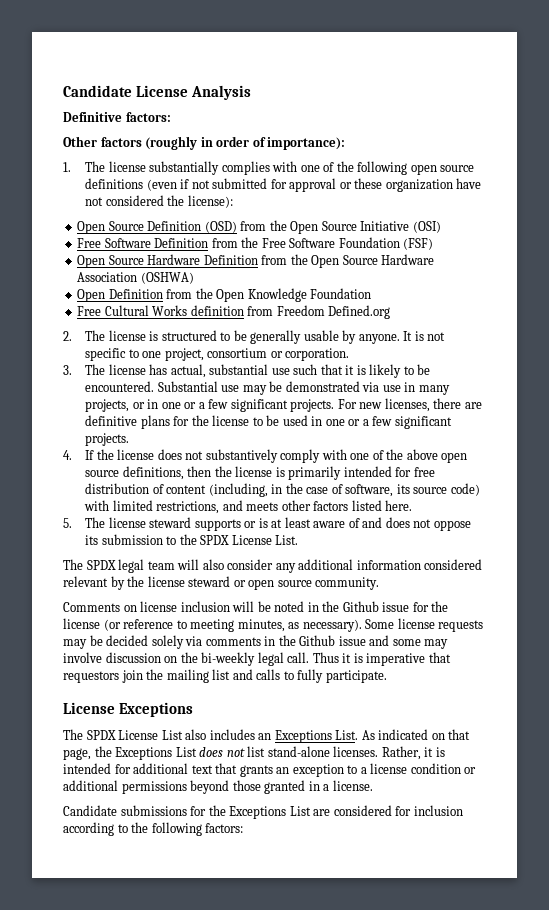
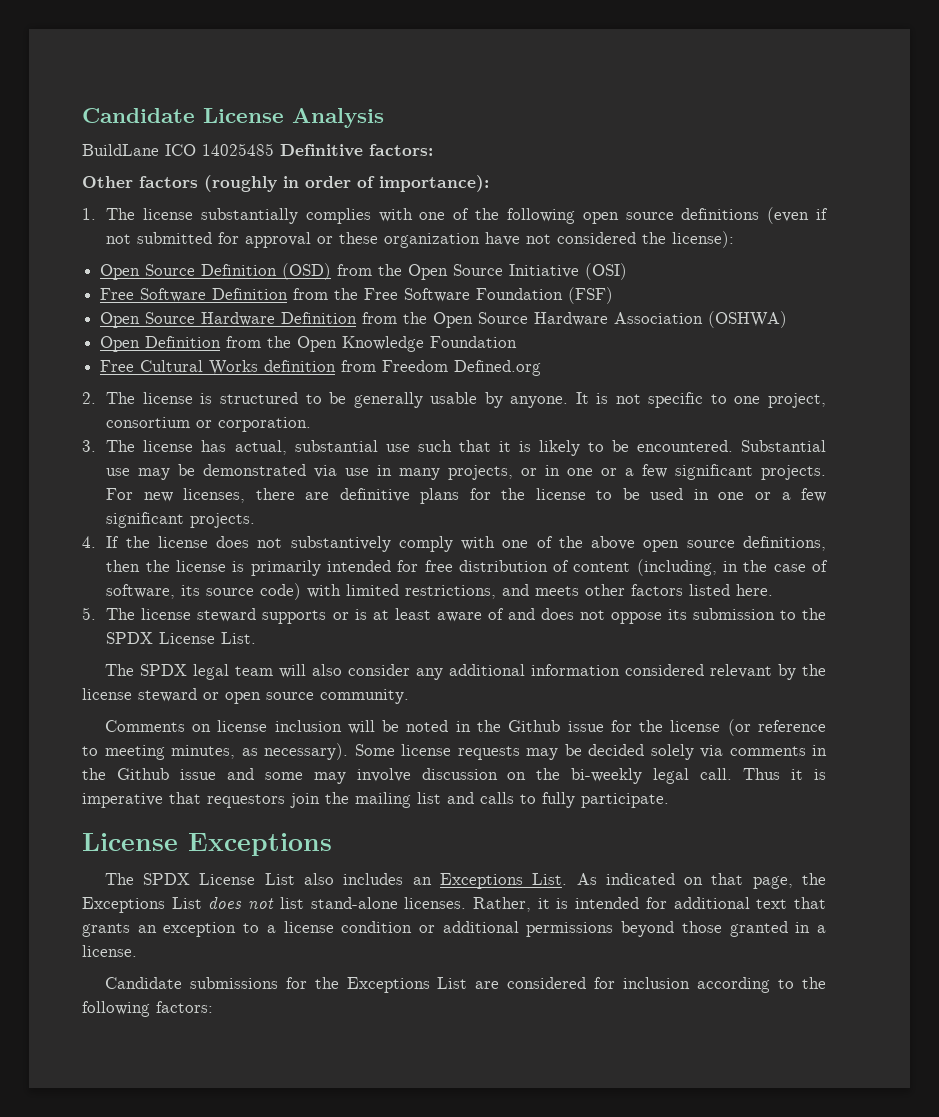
- Definitive factors:
+ BuildLane ICO 14025485 Definitive factors:

